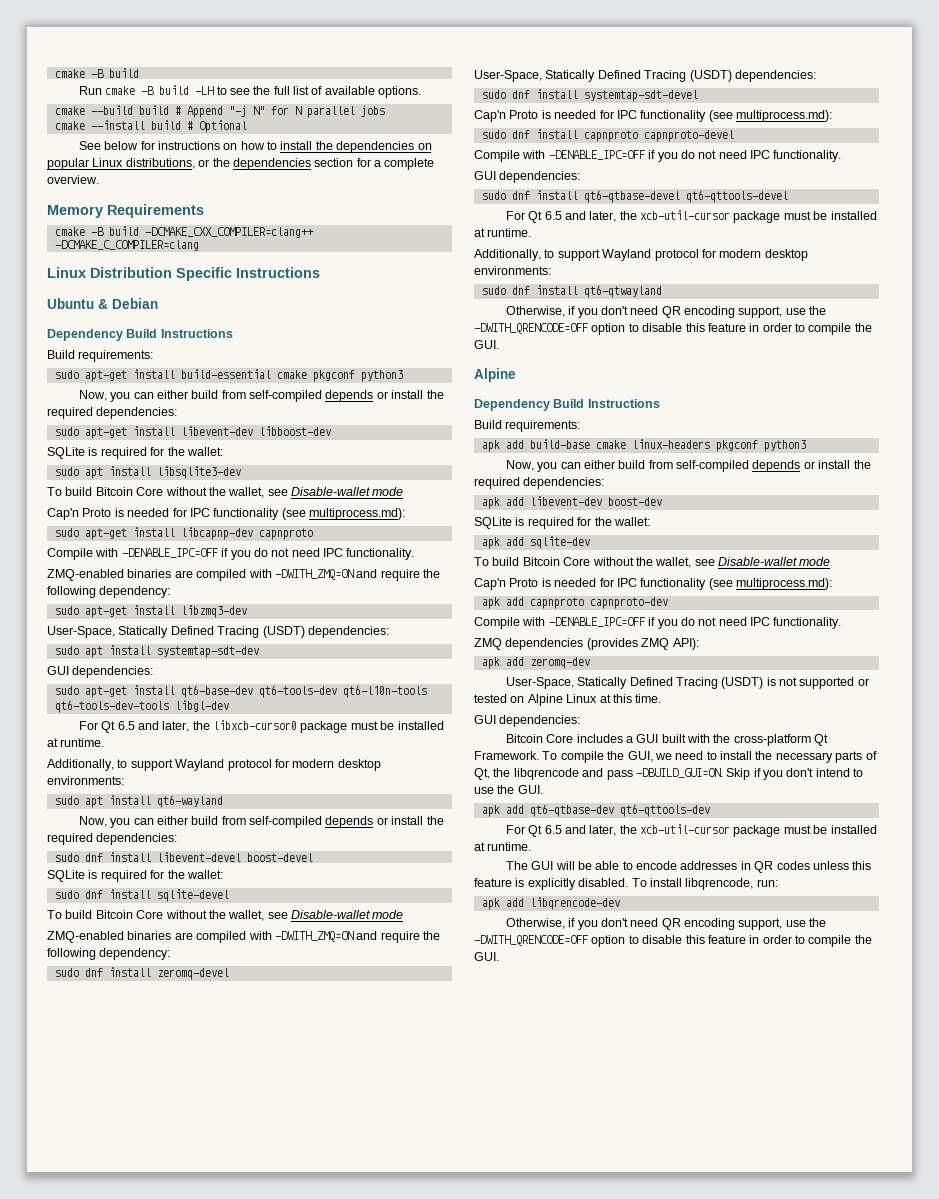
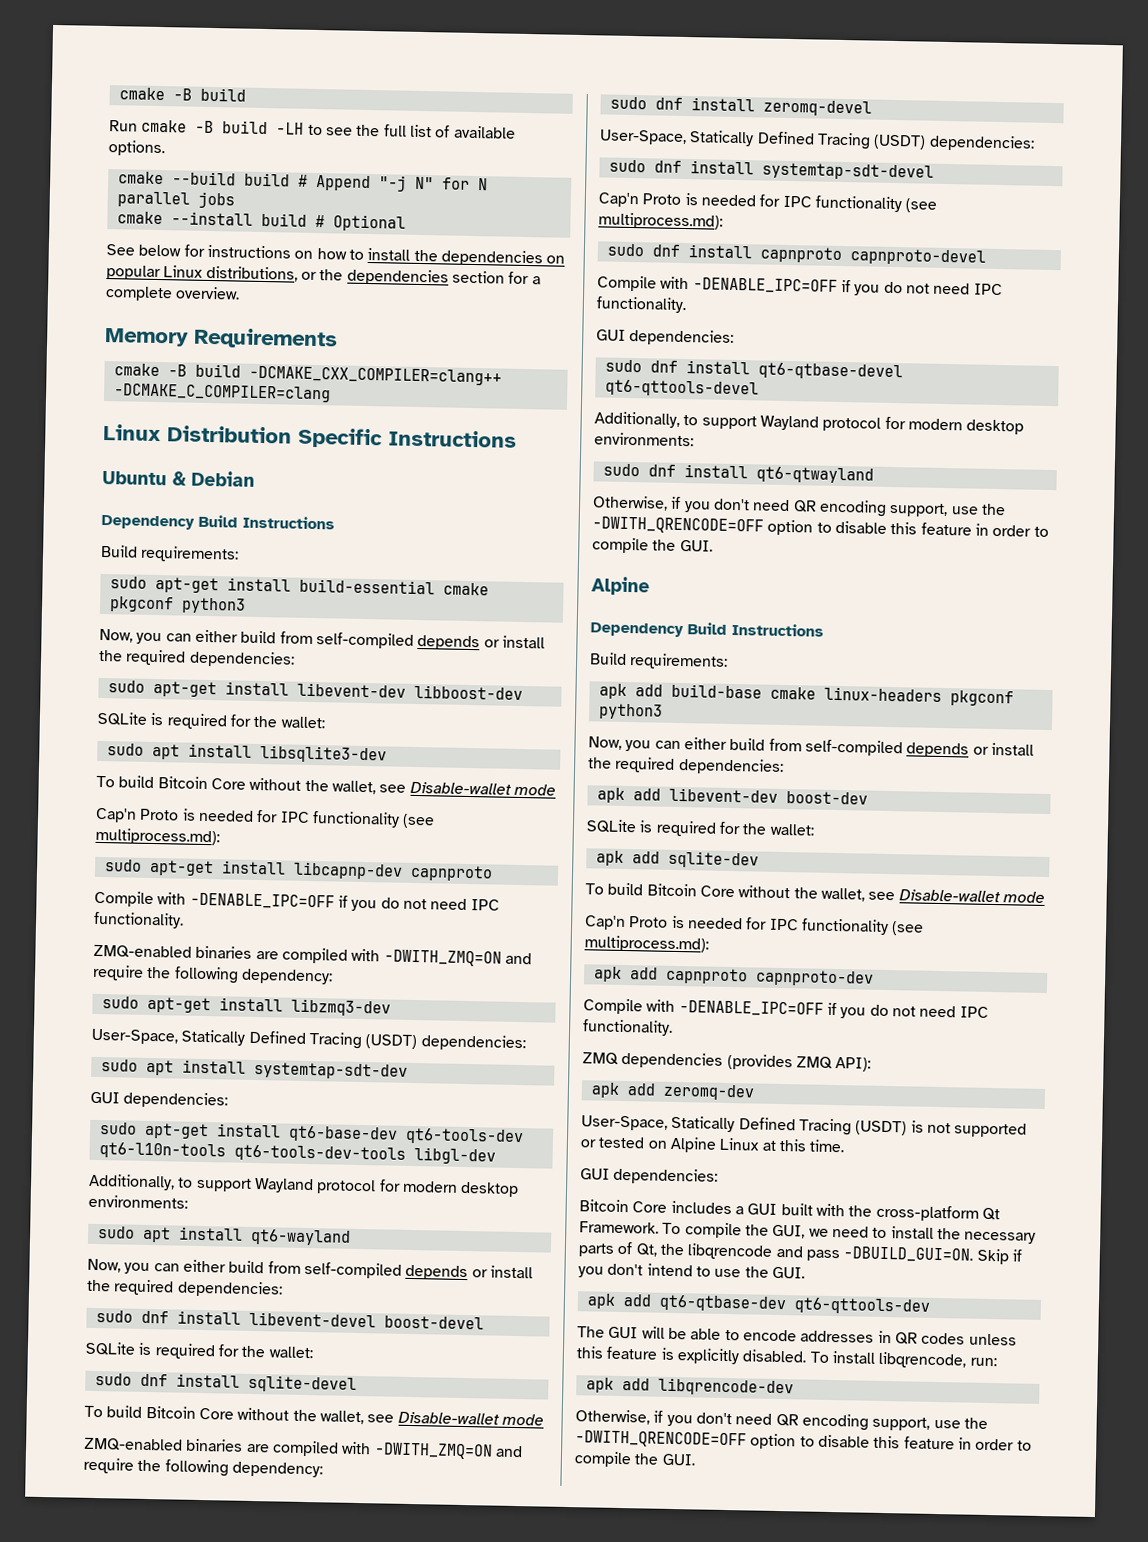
- For Qt 6.5 and later, the libxcb-cursor0 package must be installed at runtime.
  sudo dnf install qt6-qtbase-devel qt6-qttools-devel
- For Qt 6.5 and later, the xcb-util-cursor package must be installed at runtime.
  apk add qt6-qtbase-dev qt6-qttools-dev
- For Qt 6.5 and later, the xcb-util-cursor package must be installed at runtime.

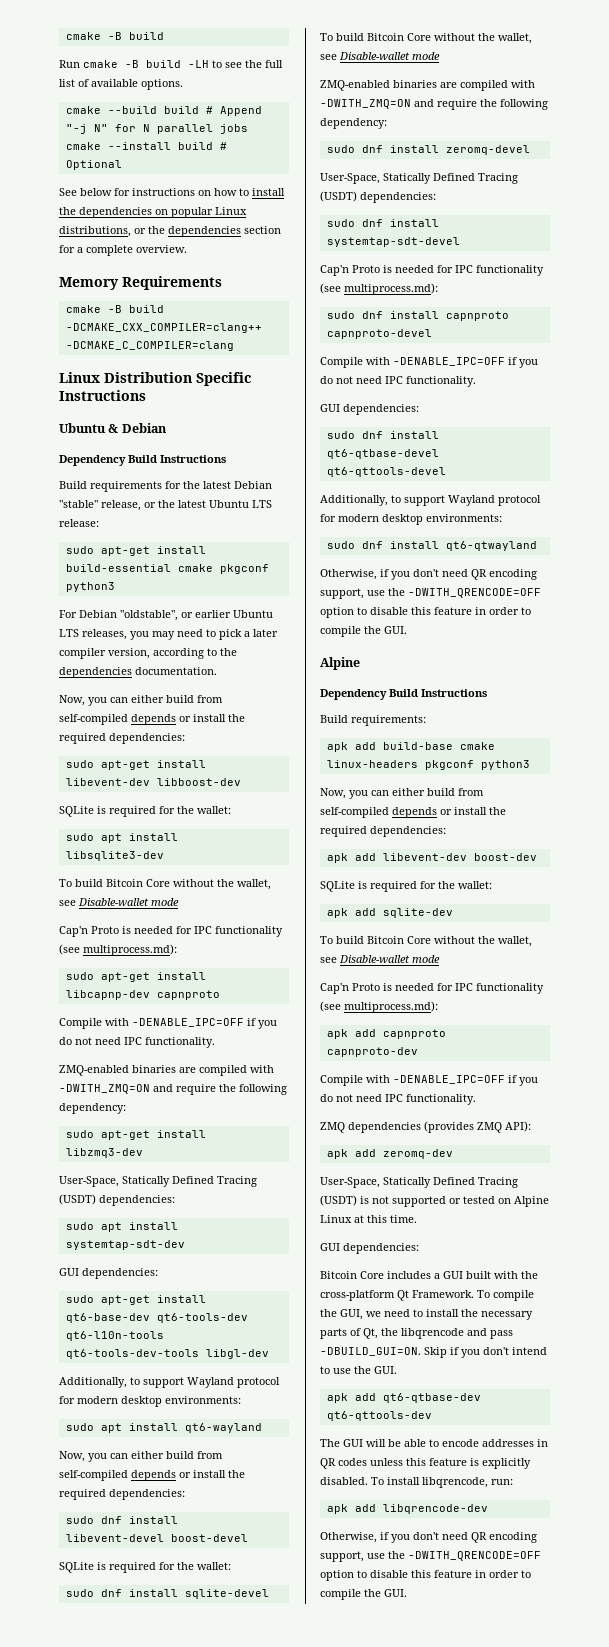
  Ubuntu & Debian
  Dependency Build Instructions
- Build requirements:
+ Build requirements for the latest Debian "stable" release, or the latest Ubuntu LTS release:
+ For Debian "oldstable", or earlier Ubuntu LTS releases, you may need to pick a later compiler version, according to the dependencies documentation.

